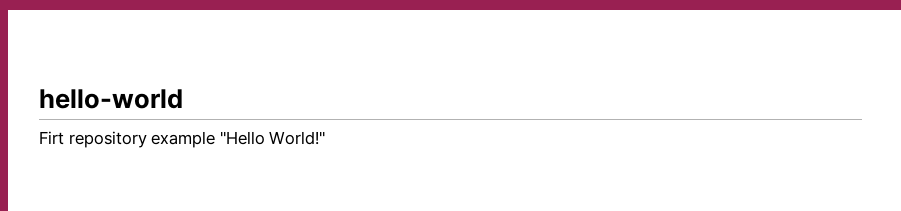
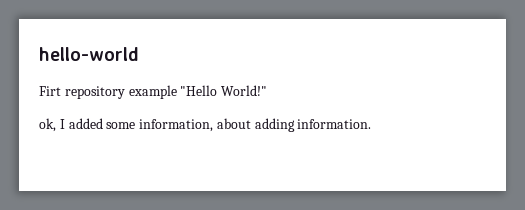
+ ok, I added some information, about adding information.

